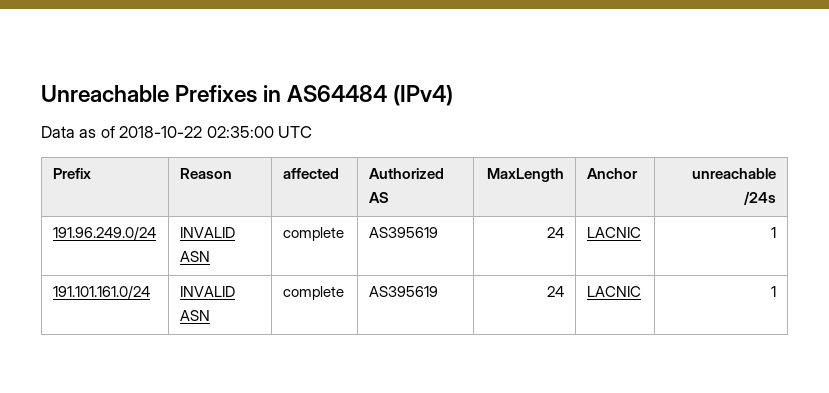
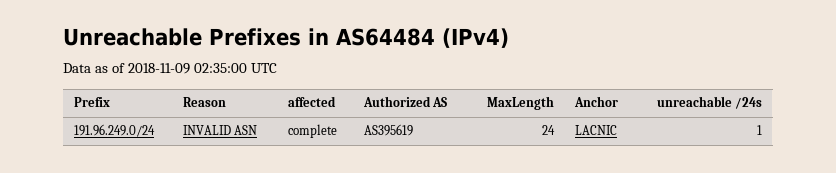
- Data as of 2018-10-22 02:35:00 UTC
+ Data as of 2018-11-09 02:35:00 UTC
- 191.101.161.0/24 | INVALID ASN | complete | AS395619 | 24 | LACNIC | 1

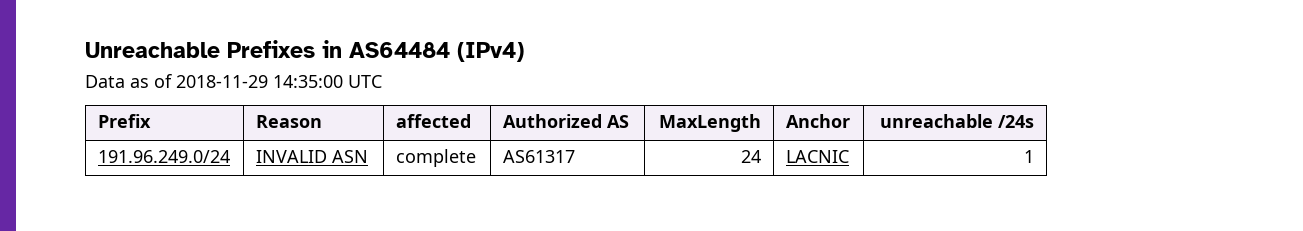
- Data as of 2018-11-09 02:35:00 UTC
+ Data as of 2018-11-29 14:35:00 UTC
- 191.96.249.0/24 | INVALID ASN | complete | AS395619 | 24 | LACNIC | 1
+ 191.96.249.0/24 | INVALID ASN | complete | AS61317 | 24 | LACNIC | 1

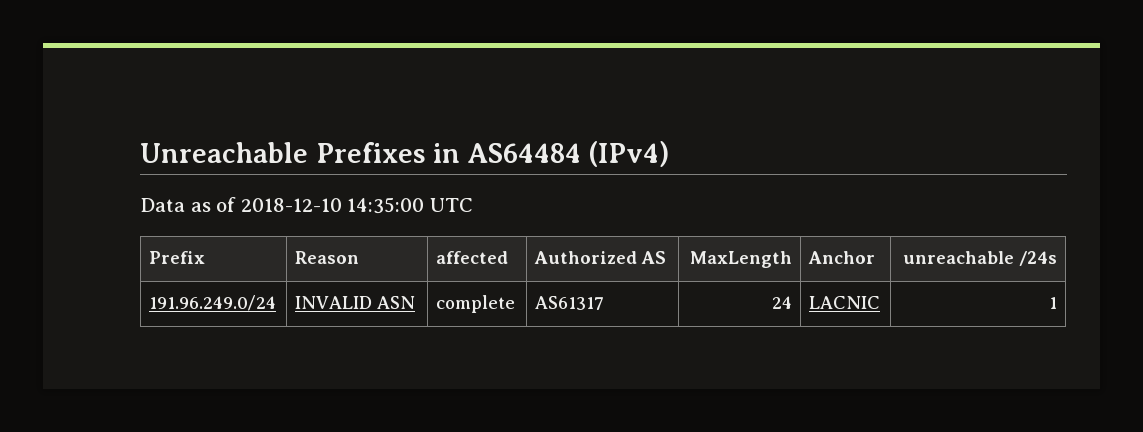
- Data as of 2018-11-29 14:35:00 UTC
+ Data as of 2018-12-10 14:35:00 UTC

